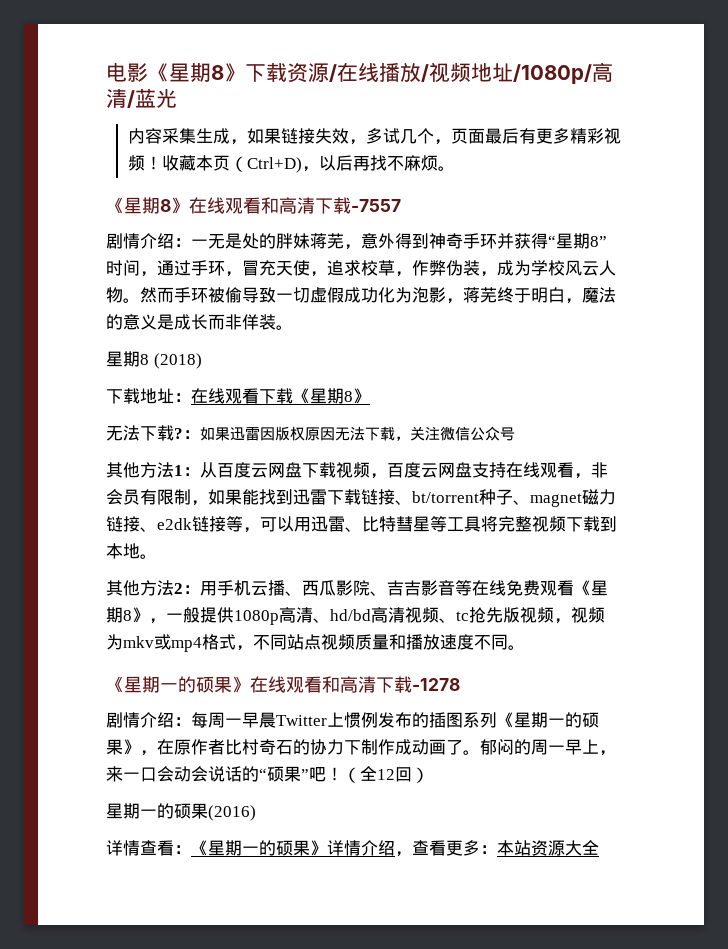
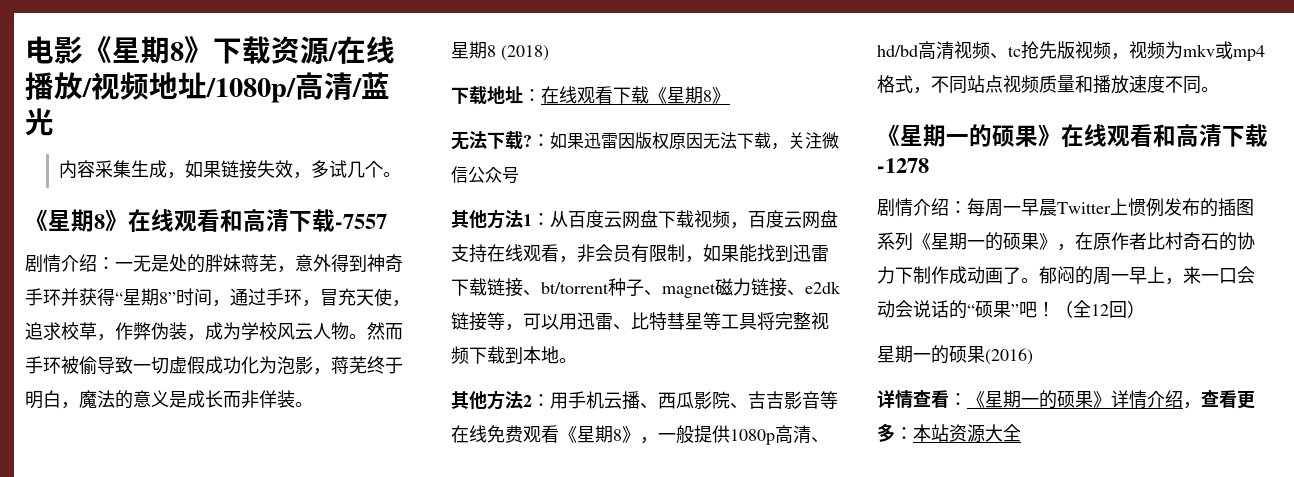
- 内容采集生成，如果链接失效，多试几个，页面最后有更多精彩视频！收藏本页（Ctrl+D)，以后再找不麻烦。
+ 内容采集生成，如果链接失效，多试几个。

